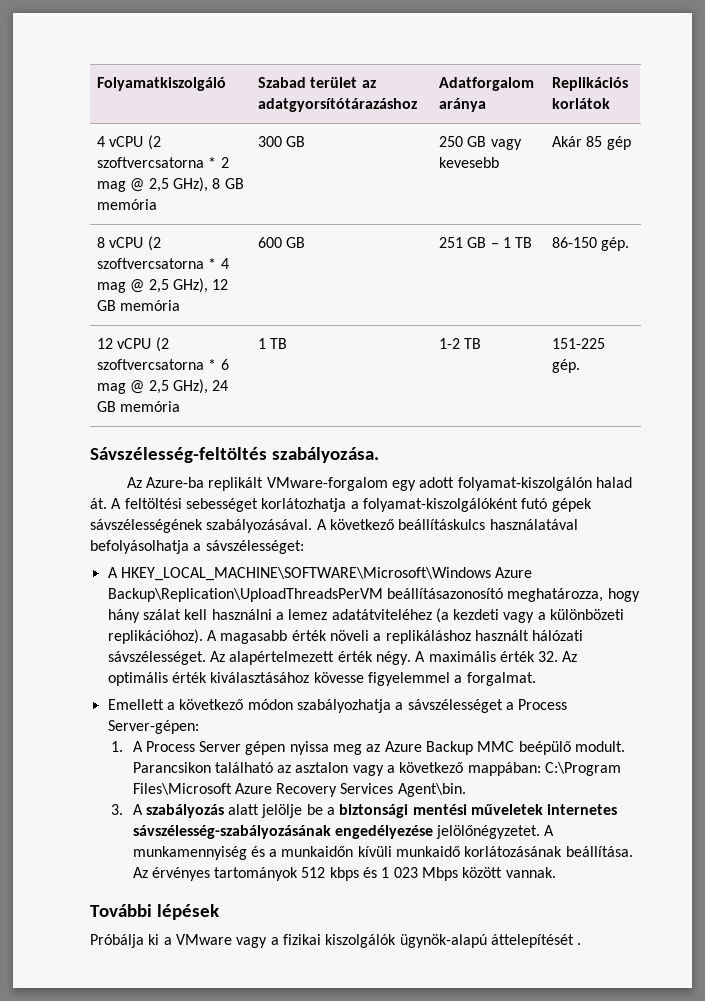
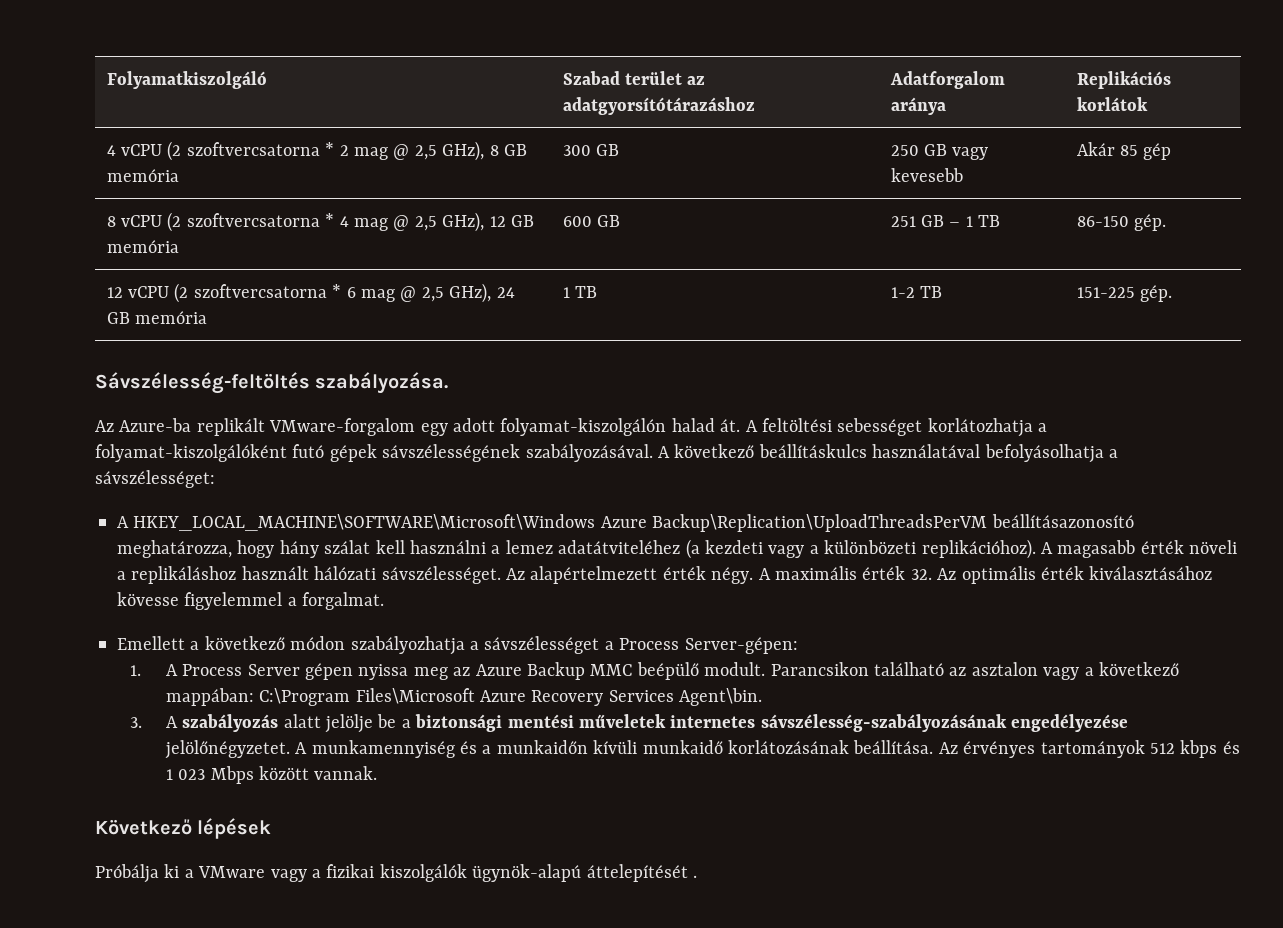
- További lépések
+ Következő lépések

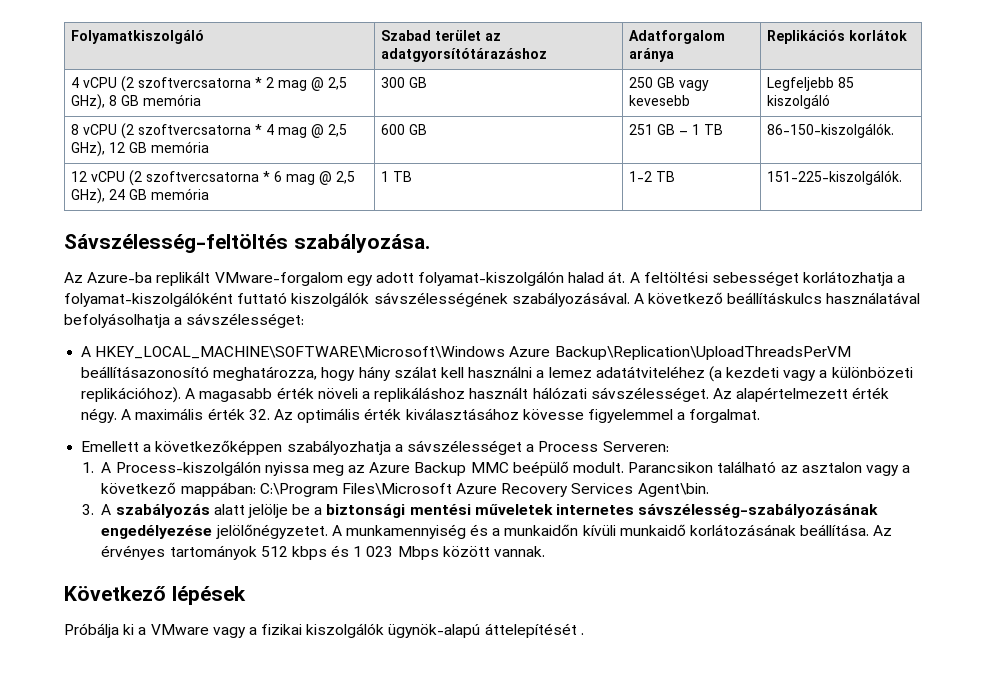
- 4 vCPU (2 szoftvercsatorna * 2 mag @ 2,5 GHz), 8 GB memória | 300 GB | 250 GB vagy kevesebb | Akár 85 gép
+ 4 vCPU (2 szoftvercsatorna * 2 mag @ 2,5 GHz), 8 GB memória | 300 GB | 250 GB vagy kevesebb | Legfeljebb 85 kiszolgáló
- 8 vCPU (2 szoftvercsatorna * 4 mag @ 2,5 GHz), 12 GB memória | 600 GB | 251 GB – 1 TB | 86-150 gép.
+ 8 vCPU (2 szoftvercsatorna * 4 mag @ 2,5 GHz), 12 GB memória | 600 GB | 251 GB – 1 TB | 86-150-kiszolgálók.
- 12 vCPU (2 szoftvercsatorna * 6 mag @ 2,5 GHz), 24 GB memória | 1 TB | 1-2 TB | 151-225 gép.
+ 12 vCPU (2 szoftvercsatorna * 6 mag @ 2,5 GHz), 24 GB memória | 1 TB | 1-2 TB | 151-225-kiszolgálók.
- A feltöltési sebességet korlátozhatja a folyamat-kiszolgálóként futó gépek sávszélességének szabályozásával.
+ A feltöltési sebességet korlátozhatja a folyamat-kiszolgálóként futtató kiszolgálók sávszélességének szabályozásával.
- Emellett a következő módon szabályozhatja a sávszélességet a Process Server-gépen:
+ Emellett a következőképpen szabályozhatja a sávszélességet a Process Serveren:
- 1. A Process Server gépen nyissa meg az Azure Backup MMC beépülő modult.
+ 1. A Process-kiszolgálón nyissa meg az Azure Backup MMC beépülő modult.

